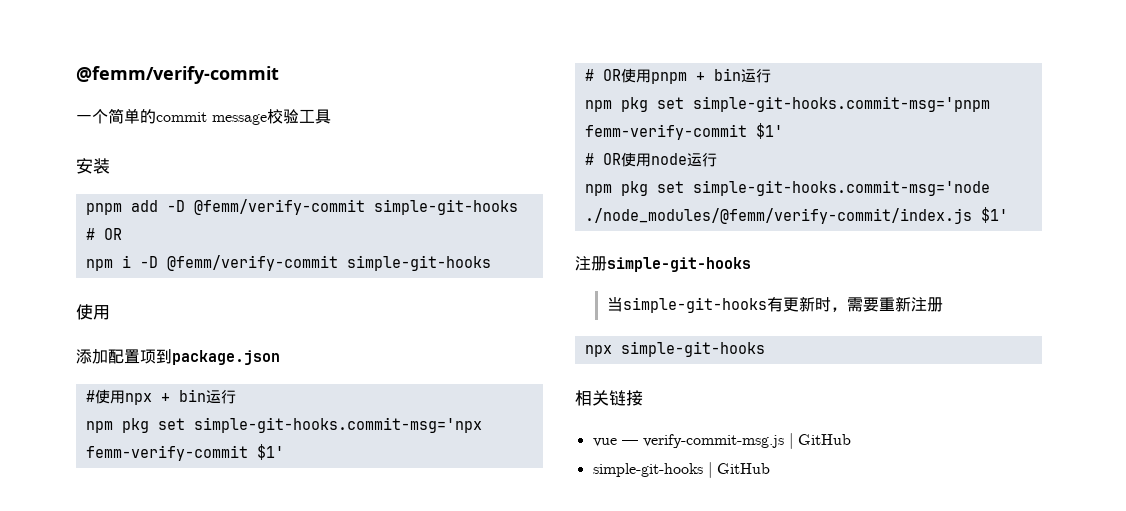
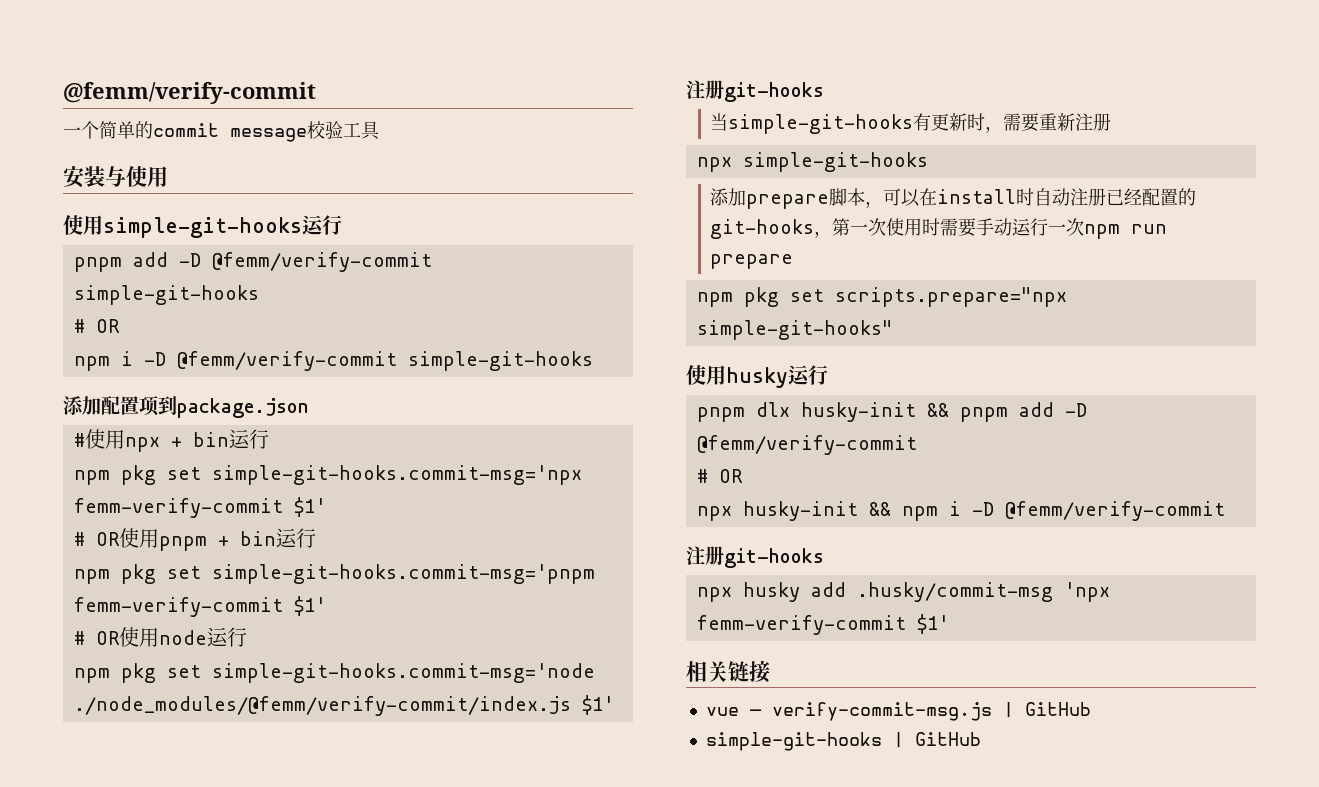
- 安装
+ 安装与使用
+ 使用simple-git-hooks运行
  npm i -D @femm/verify-commit simple-git-hooks
- 使用
  npm pkg set simple-git-hooks.commit-msg='node ./node_modules/@femm/verify-commit/index.js $1'
- 注册simple-git-hooks
+ 注册git-hooks
+ 添加prepare脚本，可以在install时自动注册已经配置的git-hooks，第一次使用时需要手动运行一次npm run prepare
+ npm pkg set scripts.prepare="npx simple-git-hooks"
+ 使用husky运行
+ pnpm dlx husky-init && pnpm add -D @femm/verify-commit
+ # OR
+ npx husky-init && npm i -D @femm/verify-commit
+ 注册git-hooks
+ npx husky add .husky/commit-msg 'npx femm-verify-commit $1'

